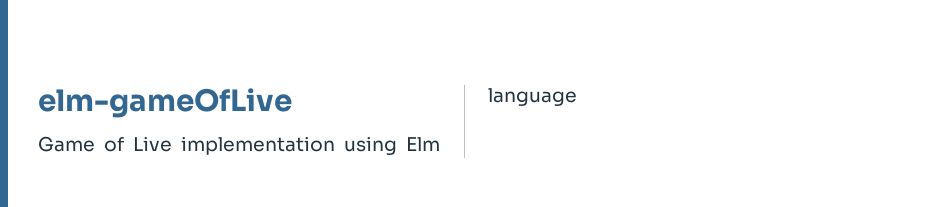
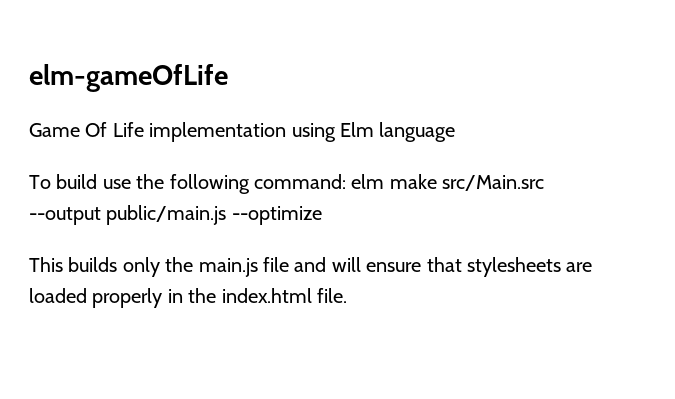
- elm-gameOfLive
+ elm-gameOfLife
- Game of Live implementation using Elm language
+ Game Of Life implementation using Elm language
+ To build use the following command: elm make src/Main.src --output public/main.js --optimize
+ This builds only the main.js file and will ensure that stylesheets are loaded properly in the index.html file.

